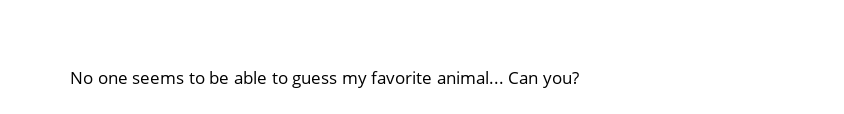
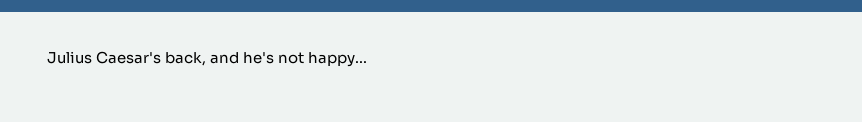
- No one seems to be able to guess my favorite animal... Can you?
+ Julius Caesar's back, and he's not happy...

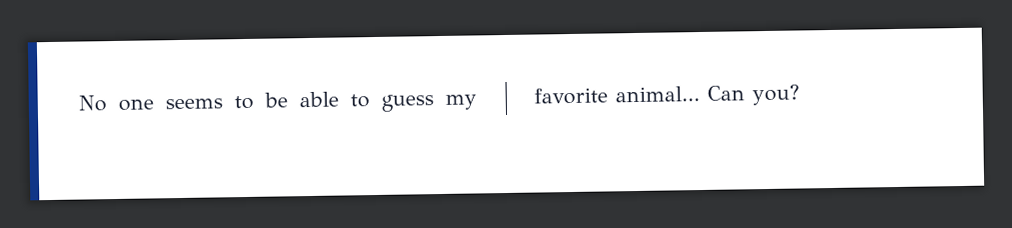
- Julius Caesar's back, and he's not happy...
+ No one seems to be able to guess my favorite animal... Can you?

